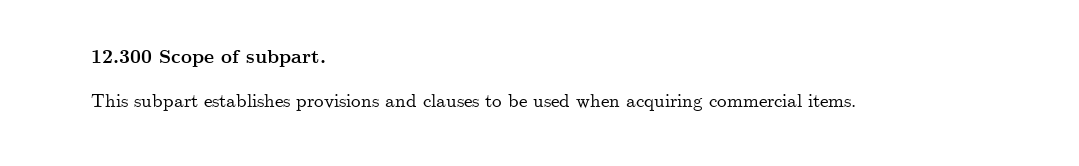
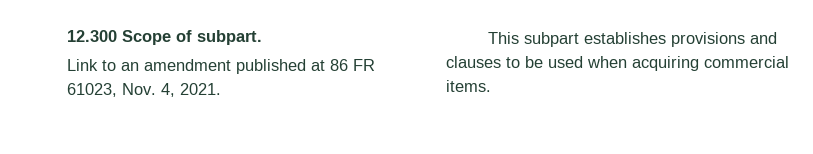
+ Link to an amendment published at 86 FR 61023, Nov. 4, 2021.

